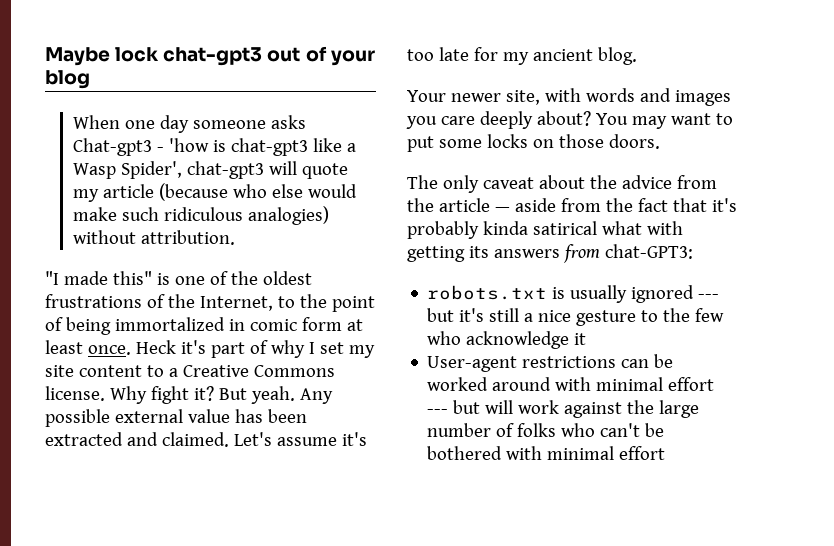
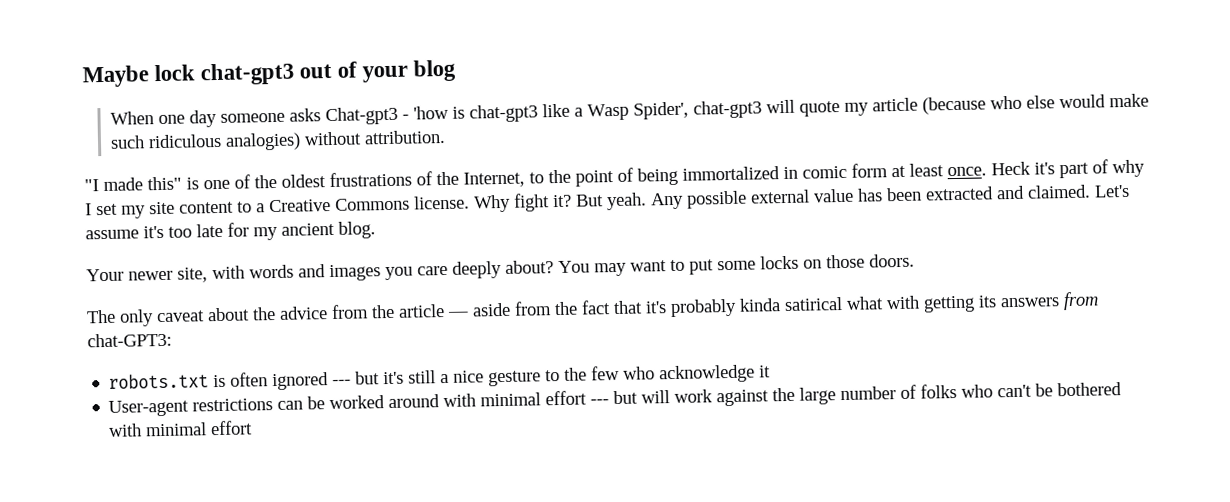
- robots.txt is usually ignored --- but it's still a nice gesture to the few who acknowledge it
+ robots.txt is often ignored --- but it's still a nice gesture to the few who acknowledge it

